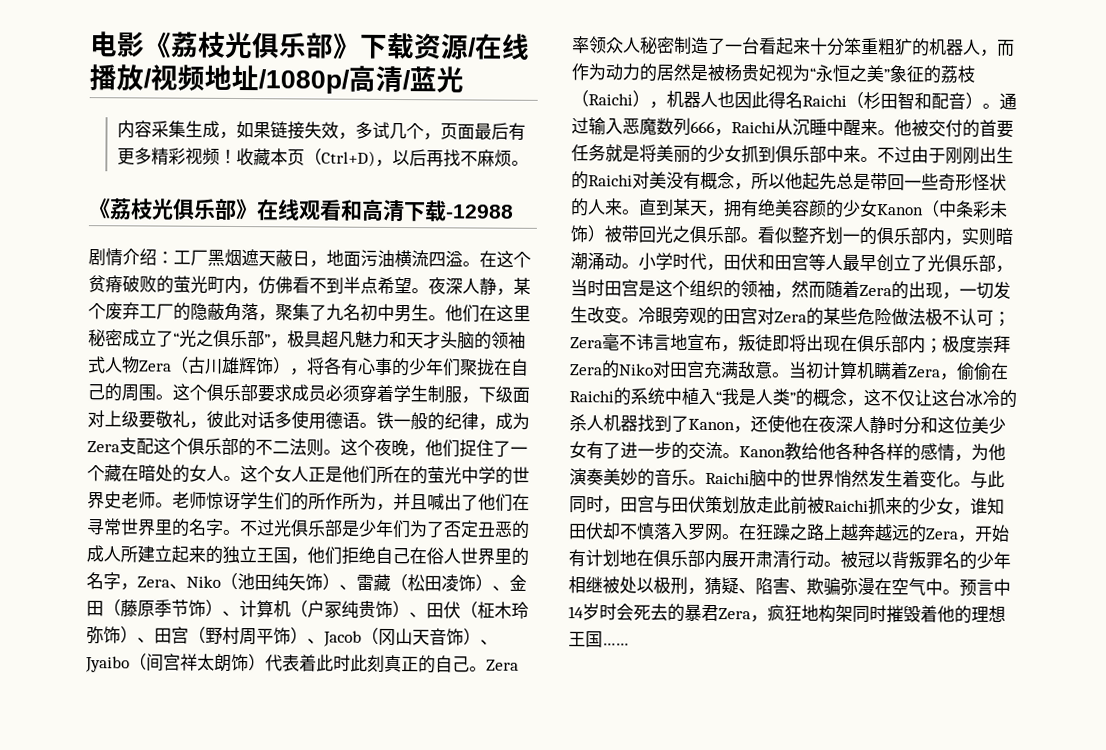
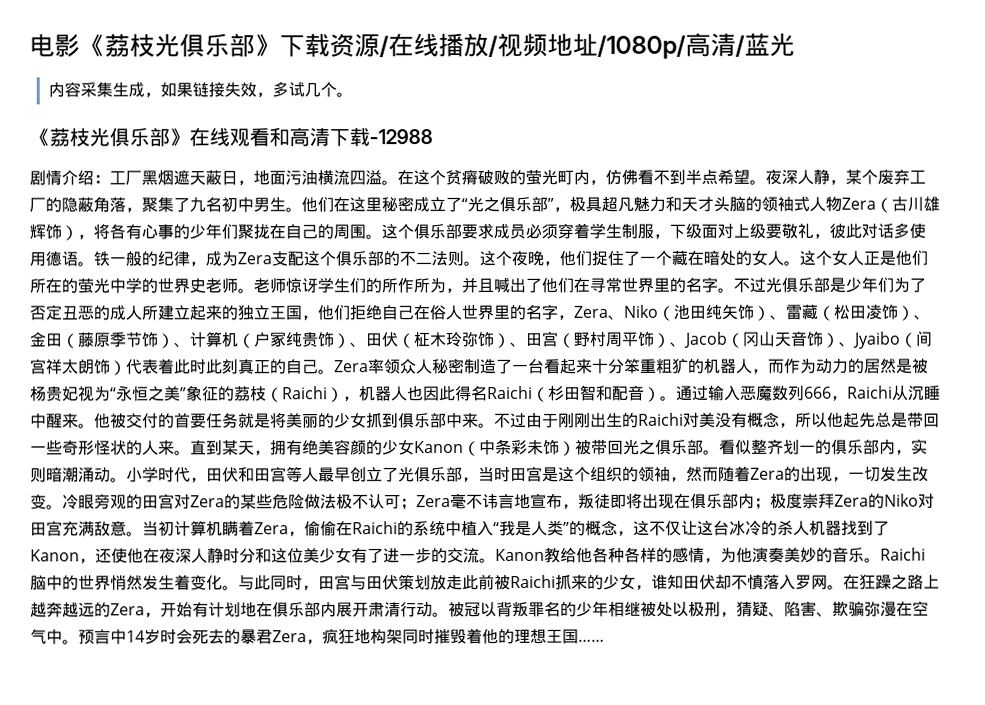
- 内容采集生成，如果链接失效，多试几个，页面最后有更多精彩视频！收藏本页（Ctrl+D)，以后再找不麻烦。
+ 内容采集生成，如果链接失效，多试几个。

